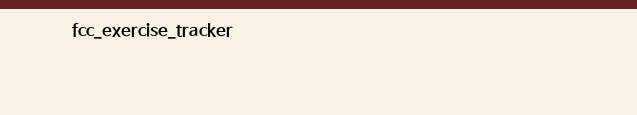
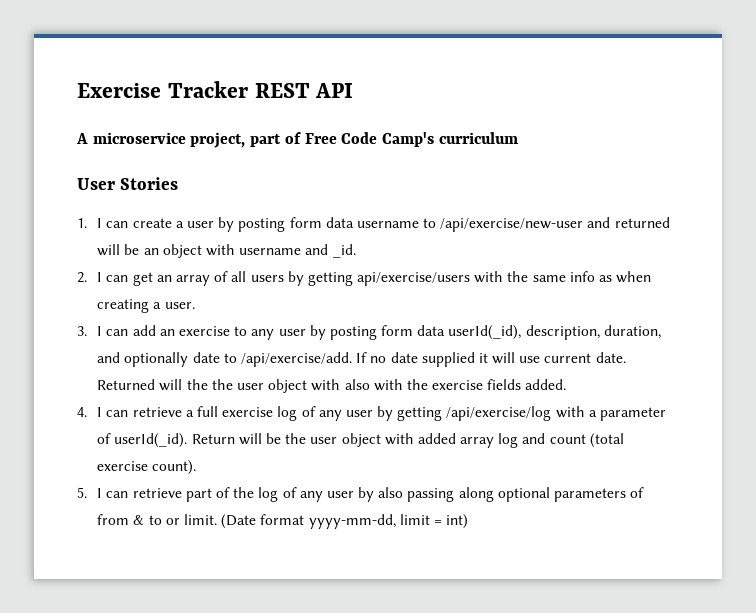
- fcc_exercise_tracker
+ Exercise Tracker REST API
+ A microservice project, part of Free Code Camp's curriculum
+ User Stories
+ 1. I can create a user by posting form data username to /api/exercise/new-user and returned will be an object with username and _id.
+ 2. I can get an array of all users by getting api/exercise/users with the same info as when creating a user.
+ 3. I can add an exercise to any user by posting form data userId(_id), description, duration, and optionally date to /api/exercise/add. If no date supplied it will use current date. Returned will the the user object with also with the exercise fields added.
+ 4. I can retrieve a full exercise log of any user by getting /api/exercise/log with a parameter of userId(_id). Return will be the user object with added array log and count (total exercise count).
+ 5. I can retrieve part of the log of any user by also passing along optional parameters of from & to or limit. (Date format yyyy-mm-dd, limit = int)

